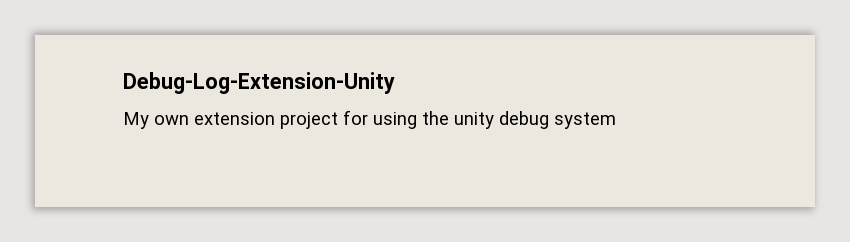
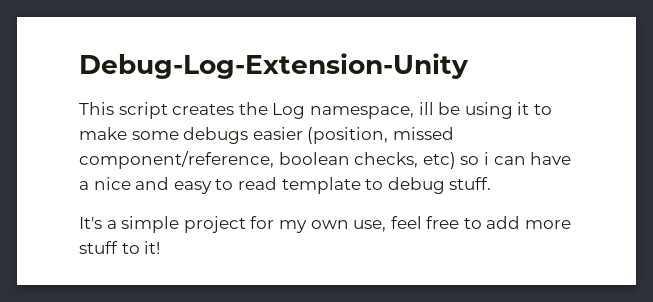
- My own extension project for using the unity debug system
+ This script creates the Log namespace, ill be using it to make some debugs easier (position, missed component/reference, boolean checks, etc) so i can have a nice and easy to read template to debug stuff.
+ It's a simple project for my own use, feel free to add more stuff to it!

